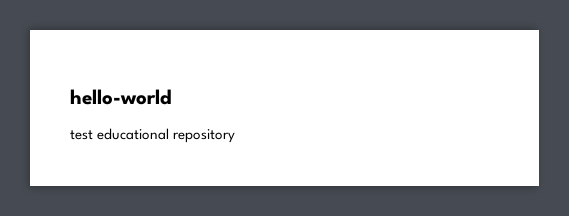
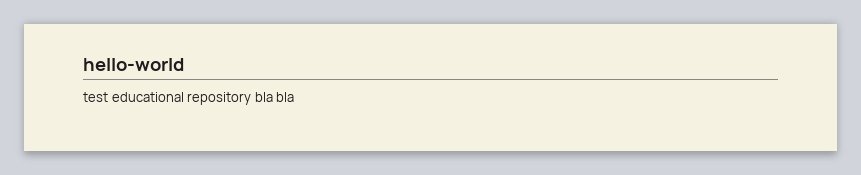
- test educational repository
+ test educational repository bla bla

